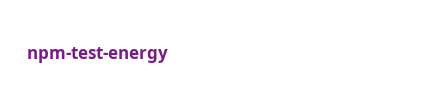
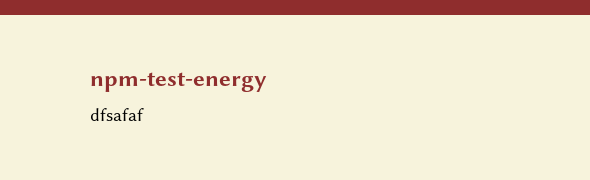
+ dfsafaf

